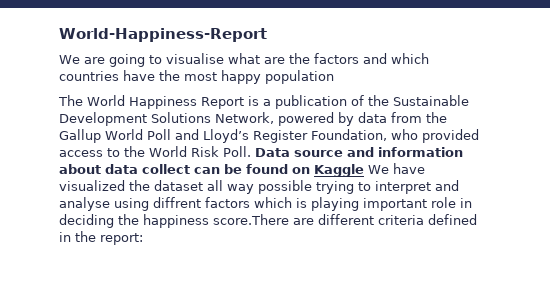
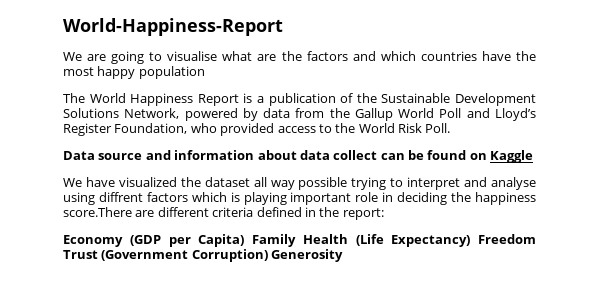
- The World Happiness Report is a publication of the Sustainable Development Solutions Network, powered by data from the Gallup World Poll and Lloyd’s Register Foundation, who provided access to the World Risk Poll. Data source and information about data collect can be found on Kaggle We have visualized the dataset all way possible trying to interpret and analyse using diffrent factors which is playing important role in deciding the happiness score.There are different criteria defined in the report:
+ The World Happiness Report is a publication of the Sustainable Development Solutions Network, powered by data from the Gallup World Poll and Lloyd’s Register Foundation, who provided access to the World Risk Poll.
+ Data source and information about data collect can be found on Kaggle
+ We have visualized the dataset all way possible trying to interpret and analyse using diffrent factors which is playing important role in deciding the happiness score.There are different criteria defined in the report:
+ Economy (GDP per Capita) Family Health (Life Expectancy) Freedom Trust (Government Corruption) Generosity

